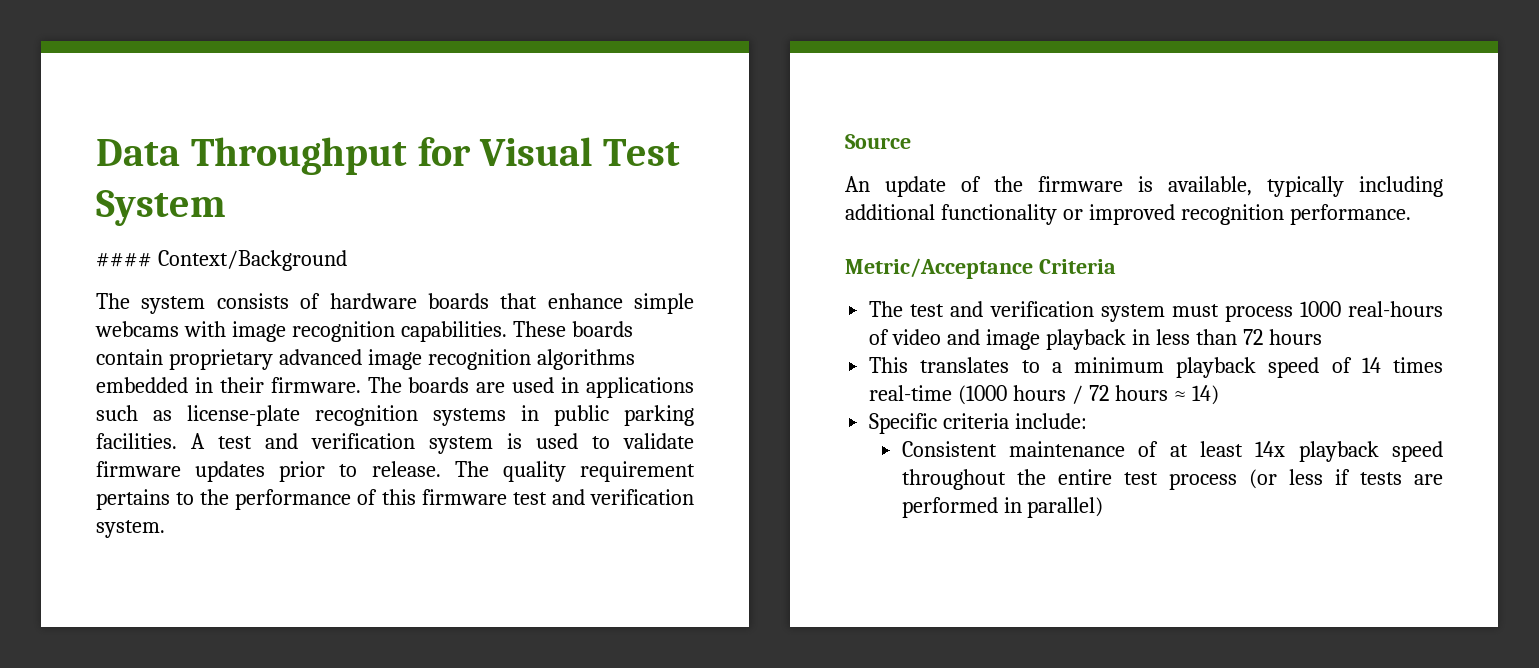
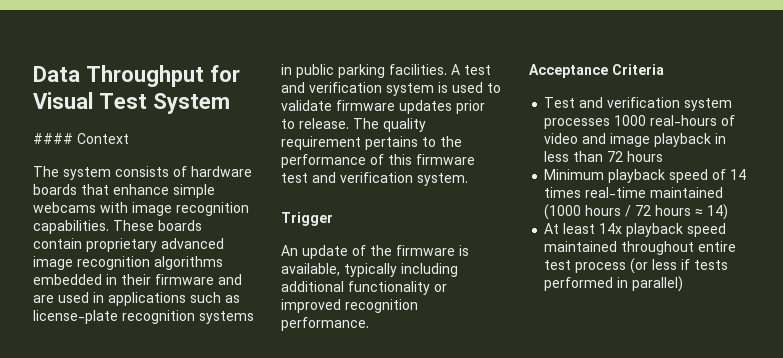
- #### Context/Background
+ #### Context
- These boards contain proprietary advanced image recognition algorithms embedded in their firmware. The boards are used in applications such as license-plate recognition systems in public parking facilities.
+ These boards contain proprietary advanced image recognition algorithms embedded in their firmware and are used in applications such as license-plate recognition systems in public parking facilities.
- Source
+ Trigger
- Metric/Acceptance Criteria
+ Acceptance Criteria
- The test and verification system must process 1000 real-hours of video and image playback in less than 72 hours
+ Test and verification system processes 1000 real-hours of video and image playback in less than 72 hours
- This translates to a minimum playback speed of 14 times real-time (1000 hours / 72 hours ≈ 14)
+ Minimum playback speed of 14 times real-time maintained (1000 hours / 72 hours ≈ 14)
- Specific criteria include:
- Consistent maintenance of at least 14x playback speed throughout the entire test process (or less if tests are performed in parallel)
+ At least 14x playback speed maintained throughout entire test process (or less if tests performed in parallel)

